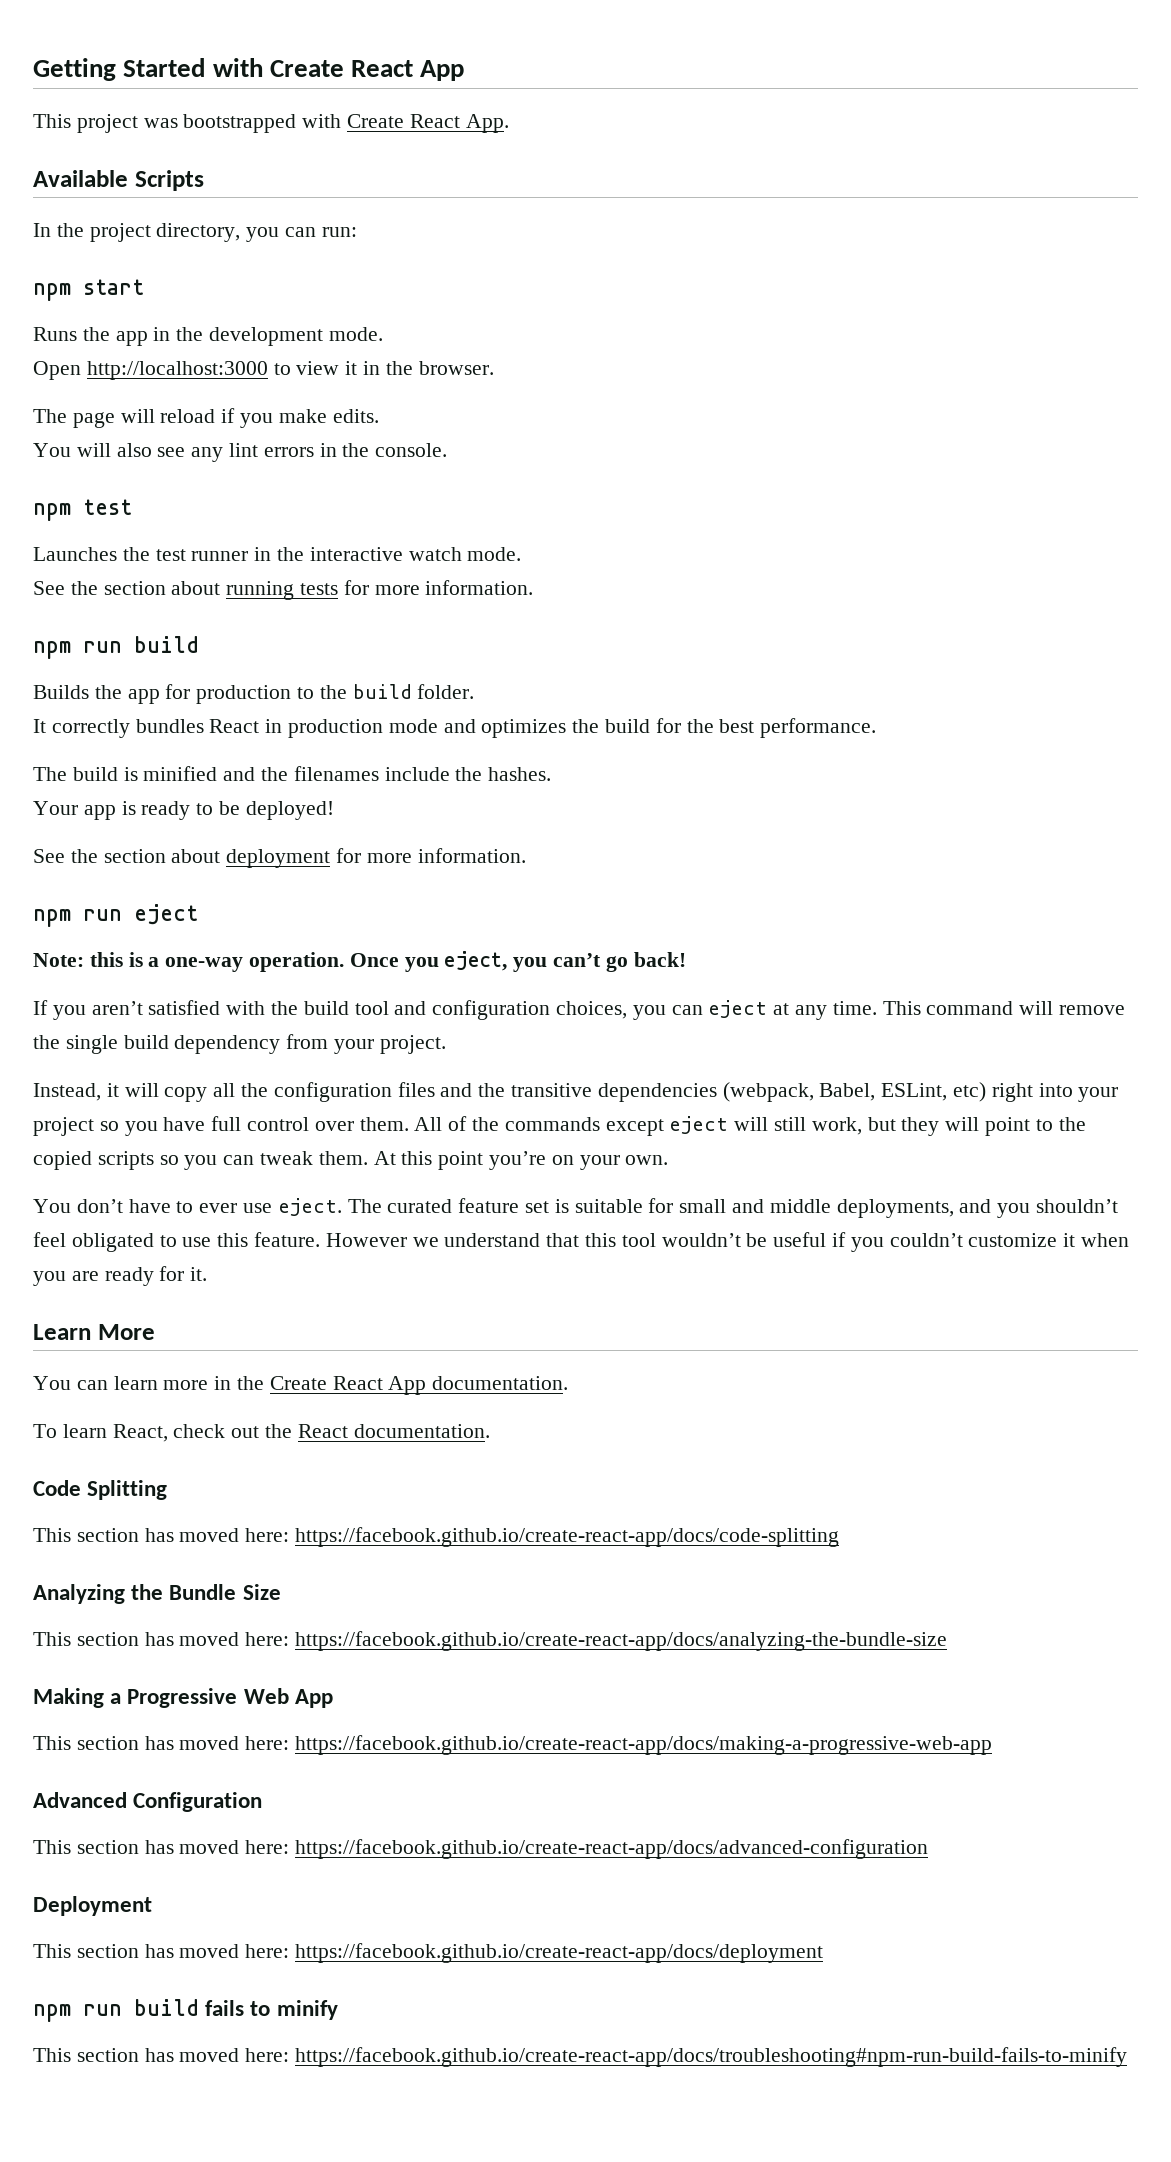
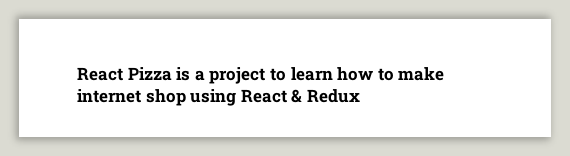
- Getting Started with Create React App
- This project was bootstrapped with Create React App.
- Available Scripts
- In the project directory, you can run:
- npm start
- Runs the app in the development mode.
- Open http://localhost:3000 to view it in the browser.
- The page will reload if you make edits.
- You will also see any lint errors in the console.
- npm test
- Launches the test runner in the interactive watch mode.
- See the section about running tests for more information.
- npm run build
- Builds the app for production to the build folder.
- It correctly bundles React in production mode and optimizes the build for the best performance.
- The build is minified and the filenames include the hashes.
- Your app is ready to be deployed!
- See the section about deployment for more information.
- npm run eject
- Note: this is a one-way operation. Once you eject, you can’t go back!
- If you aren’t satisfied with the build tool and configuration choices, you can eject at any time. This command will remove the single build dependency from your project.
- Instead, it will copy all the configuration files and the transitive dependencies (webpack, Babel, ESLint, etc) right into your project so you have full control over them. All of the commands except eject will still work, but they will point to the copied scripts so you can tweak them. At this point you’re on your own.
- You don’t have to ever use eject. The curated feature set is suitable for small and middle deployments, and you shouldn’t feel obligated to use this feature. However we understand that this tool wouldn’t be useful if you couldn’t customize it when you are ready for it.
- Learn More
- You can learn more in the Create React App documentation.
- To learn React, check out the React documentation.
- Code Splitting
- This section has moved here: https://facebook.github.io/create-react-app/docs/code-splitting
- Analyzing the Bundle Size
- This section has moved here: https://facebook.github.io/create-react-app/docs/analyzing-the-bundle-size
- Making a Progressive Web App
- This section has moved here: https://facebook.github.io/create-react-app/docs/making-a-progressive-web-app
- Advanced Configuration
- This section has moved here: https://facebook.github.io/create-react-app/docs/advanced-configuration
- Deployment
- This section has moved here: https://facebook.github.io/create-react-app/docs/deployment
- npm run build fails to minify
- This section has moved here: https://facebook.github.io/create-react-app/docs/troubleshooting#npm-run-build-fails-to-minify
+ React Pizza is a project to learn how to make internet shop using React & Redux

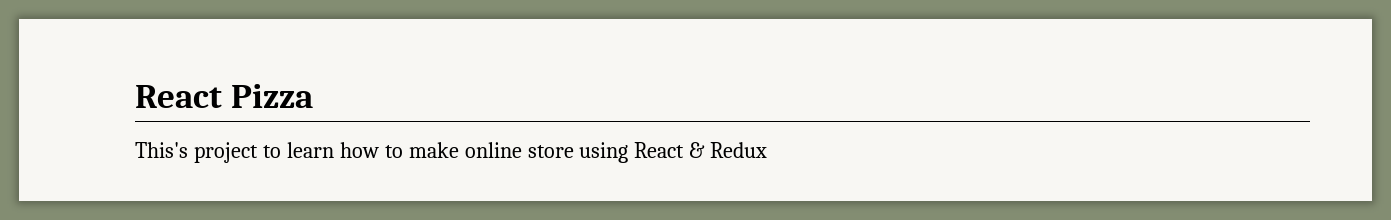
- React Pizza is a project to learn how to make internet shop using React & Redux
+ React Pizza
+ This's project to learn how to make online store using React & Redux

